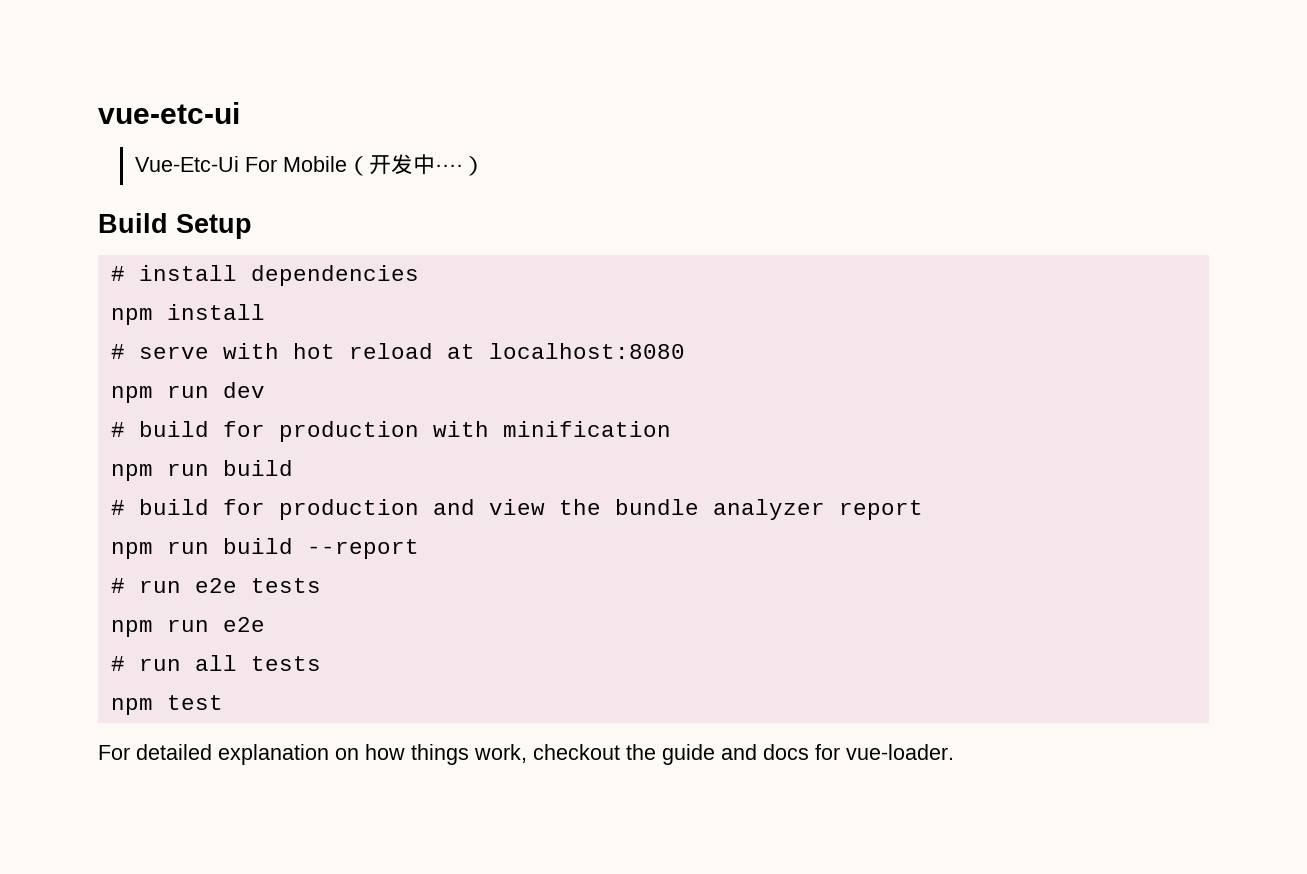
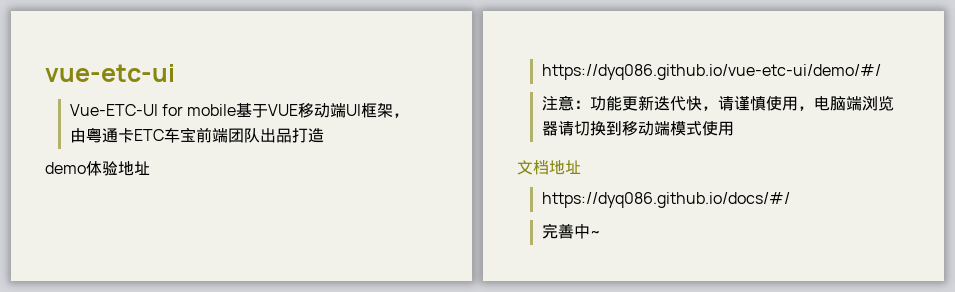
- Vue-Etc-Ui For Mobile（开发中····）
- Build Setup
- # install dependencies
- npm install
- # serve with hot reload at localhost:8080
- npm run dev
- # build for production with minification
- npm run build
- # build for production and view the bundle analyzer report
- npm run build --report
- # run e2e tests
- npm run e2e
- # run all tests
- npm test
- For detailed explanation on how things work, checkout the guide and docs for vue-loader.
+ Vue-ETC-UI for mobile基于VUE移动端UI框架，由粤通卡ETC车宝前端团队出品打造
+ demo体验地址
+ https://dyq086.github.io/vue-etc-ui/demo/#/
+ 注意：功能更新迭代快，请谨慎使用，电脑端浏览器请切换到移动端模式使用
+ 文档地址
+ https://dyq086.github.io/docs/#/
+ 完善中~

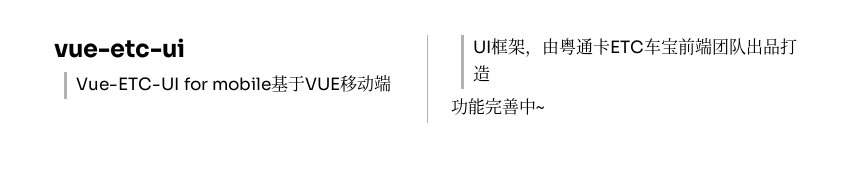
- demo体验地址
- https://dyq086.github.io/vue-etc-ui/demo/#/
- 注意：功能更新迭代快，请谨慎使用，电脑端浏览器请切换到移动端模式使用
- 文档地址
- https://dyq086.github.io/docs/#/
- 完善中~
+ 功能完善中~

